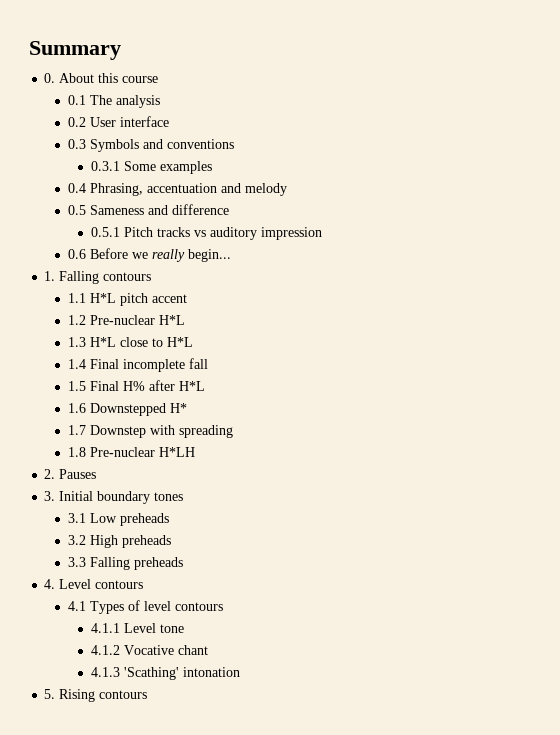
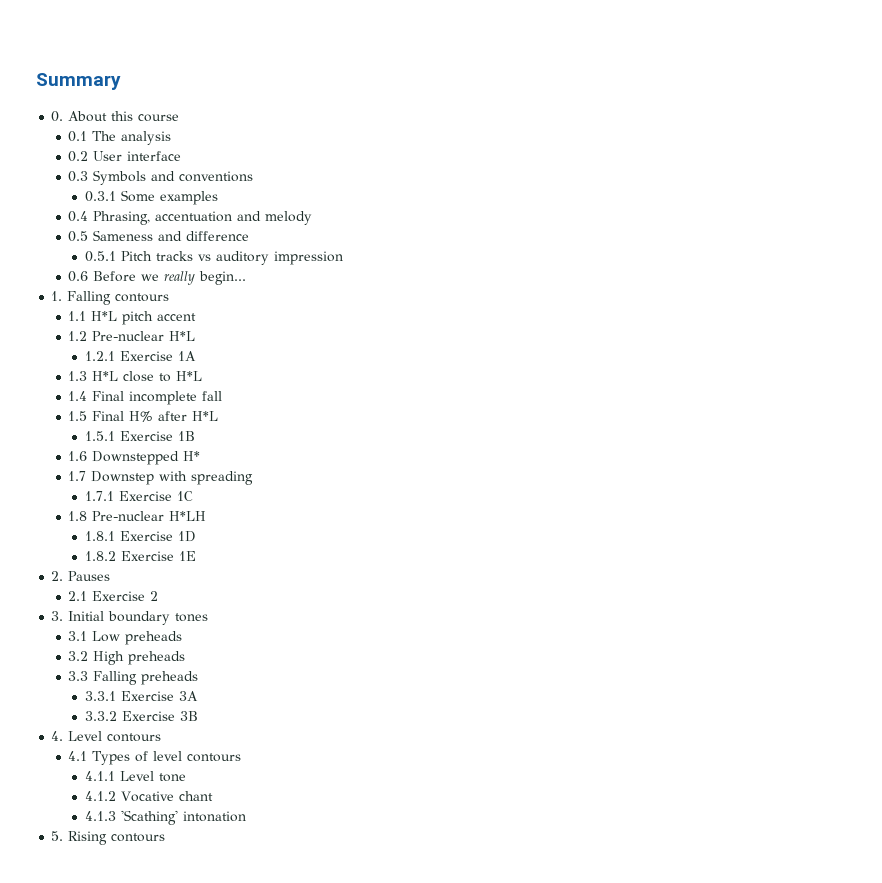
+ 1.2.1 Exercise 1A
+ 1.5.1 Exercise 1B
+ 1.7.1 Exercise 1C
+ 1.8.1 Exercise 1D
+ 1.8.2 Exercise 1E
+ 2.1 Exercise 2
+ 3.3.1 Exercise 3A
+ 3.3.2 Exercise 3B

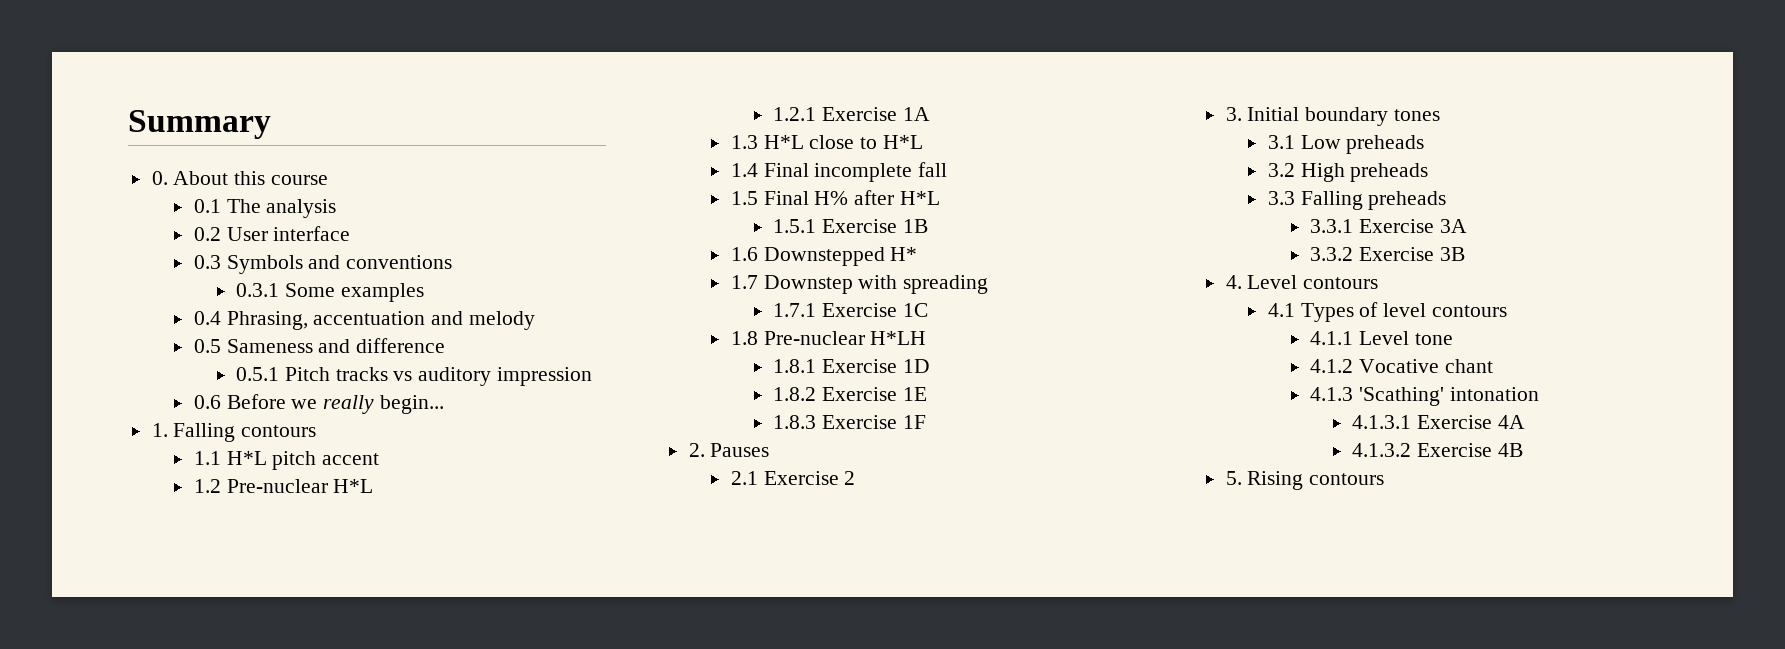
+ 1.8.3 Exercise 1F
+ 4.1.3.1 Exercise 4A
+ 4.1.3.2 Exercise 4B

